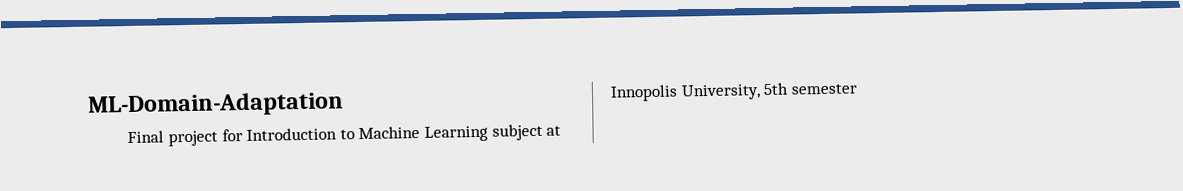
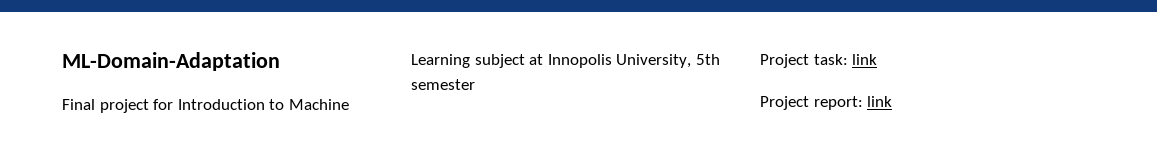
+ Project task: link
+ Project report: link

